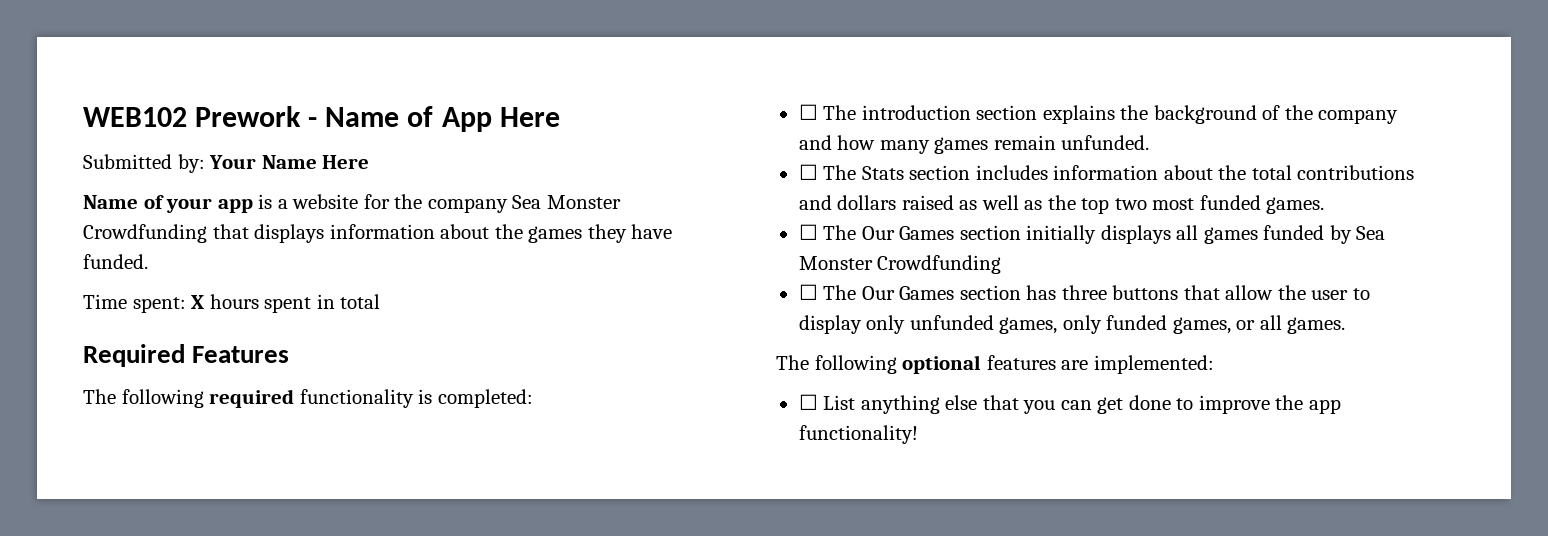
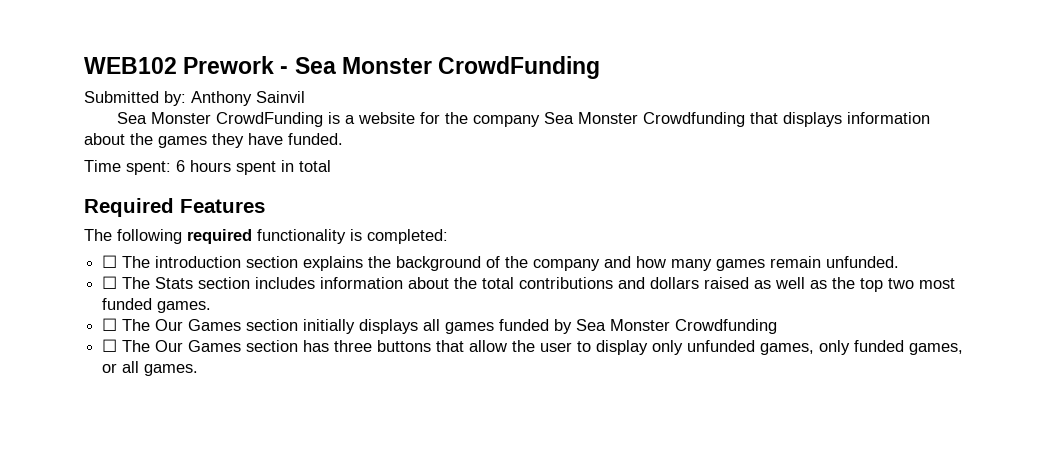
- WEB102 Prework - Name of App Here
- Submitted by: Your Name Here
- Name of your app is a website for the company Sea Monster Crowdfunding that displays information about the games they have funded.
+ WEB102 Prework - Sea Monster CrowdFunding
+ Submitted by: Anthony Sainvil
+ Sea Monster CrowdFunding is a website for the company Sea Monster Crowdfunding that displays information about the games they have funded.
- Time spent: X hours spent in total
+ Time spent: 6 hours spent in total
- The following optional features are implemented:
- ☐ List anything else that you can get done to improve the app functionality!

